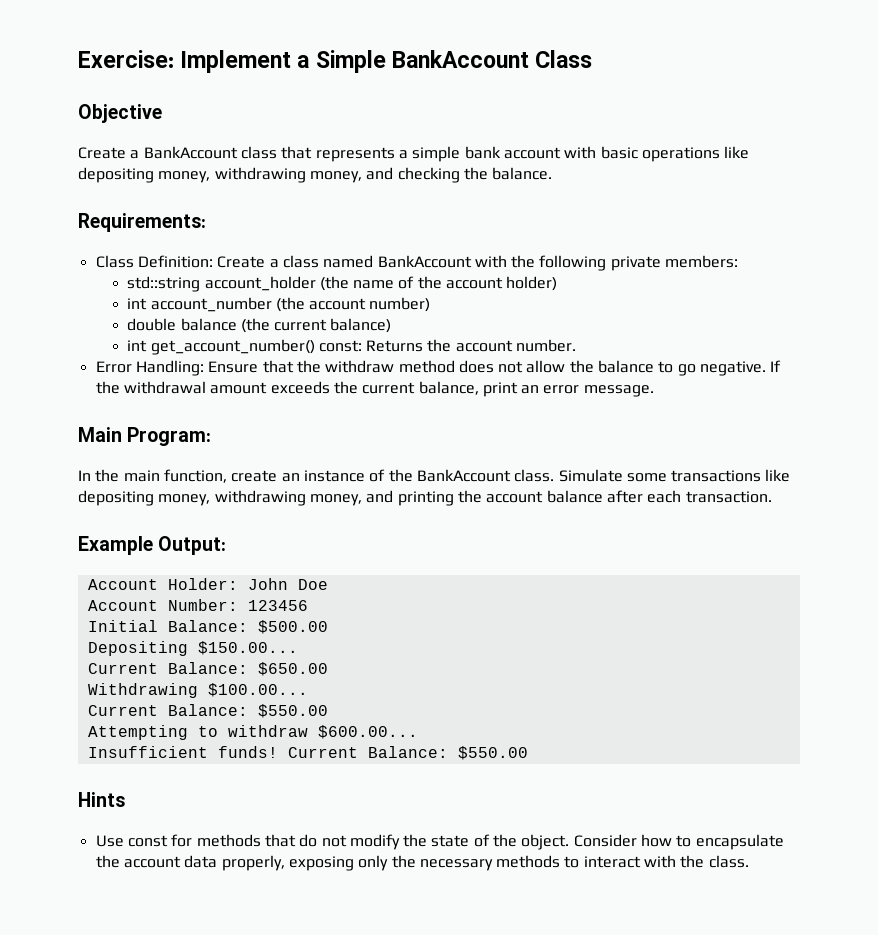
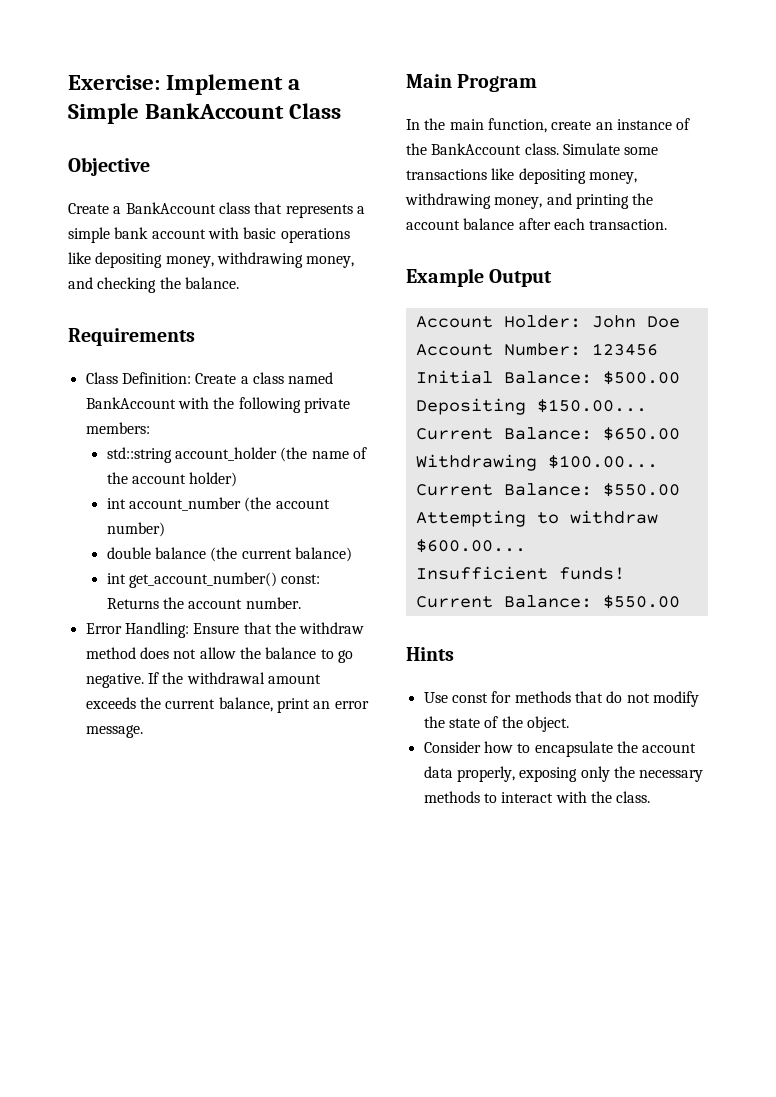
- Requirements:
+ Requirements
- Main Program:
+ Main Program
- Example Output:
+ Example Output
- Use const for methods that do not modify the state of the object. Consider how to encapsulate the account data properly, exposing only the necessary methods to interact with the class.
+ Use const for methods that do not modify the state of the object.
+ Consider how to encapsulate the account data properly, exposing only the necessary methods to interact with the class.

